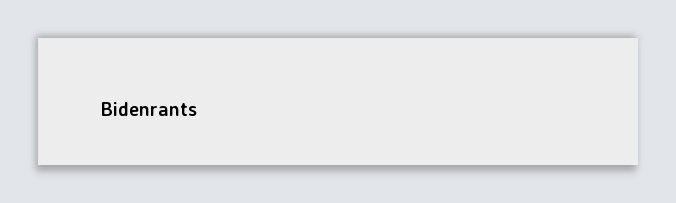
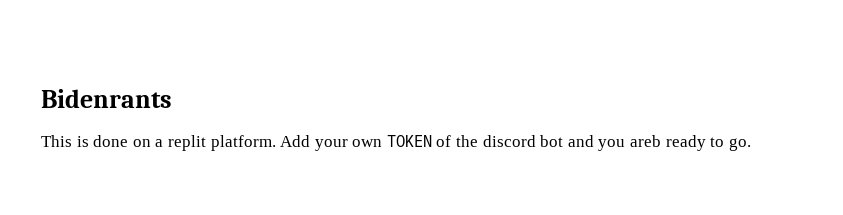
+ This is done on a replit platform. Add your own TOKEN of the discord bot and you areb ready to go.

